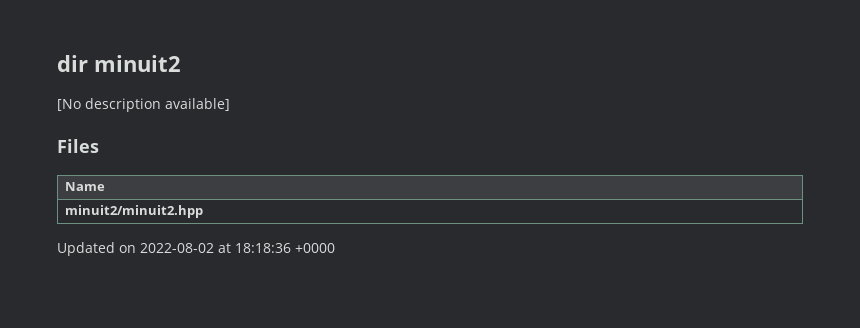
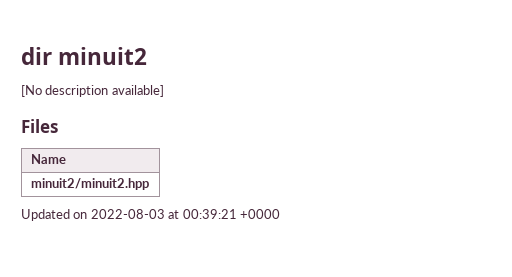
- Updated on 2022-08-02 at 18:18:36 +0000
+ Updated on 2022-08-03 at 00:39:21 +0000

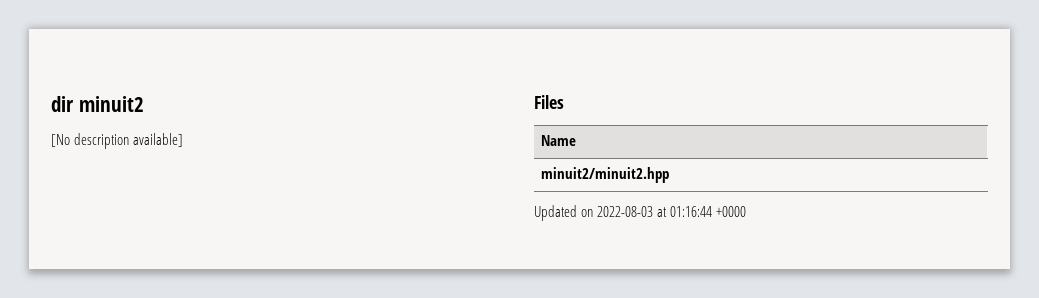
- Updated on 2022-08-03 at 00:39:21 +0000
+ Updated on 2022-08-03 at 01:16:44 +0000

